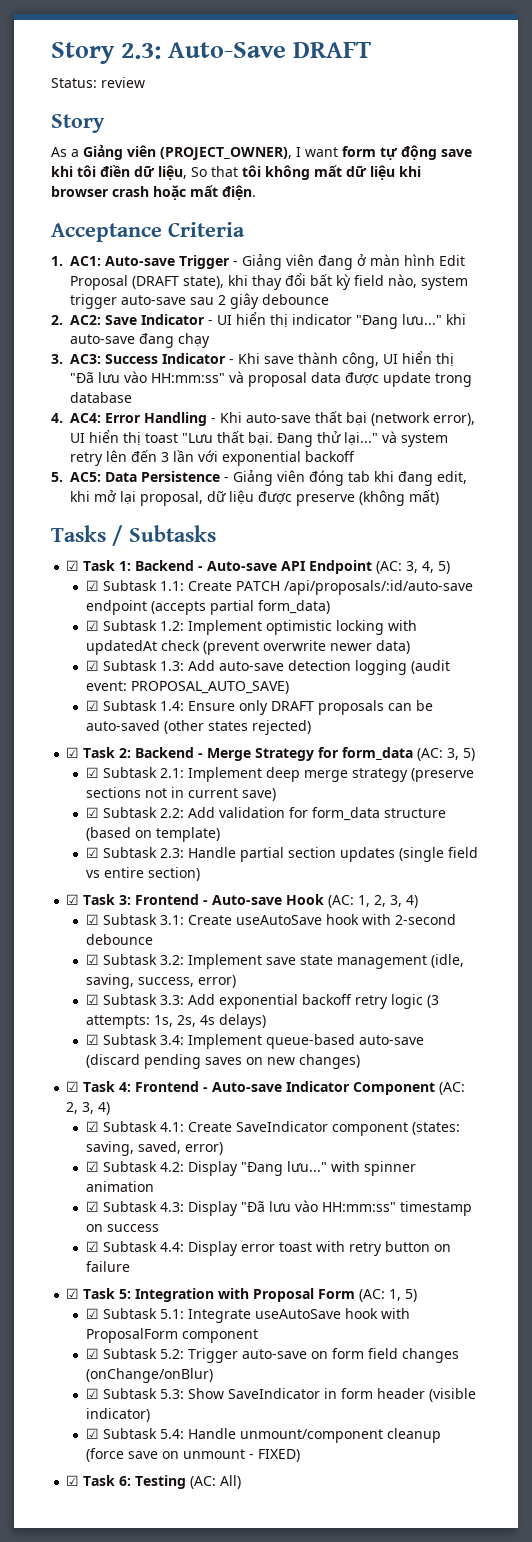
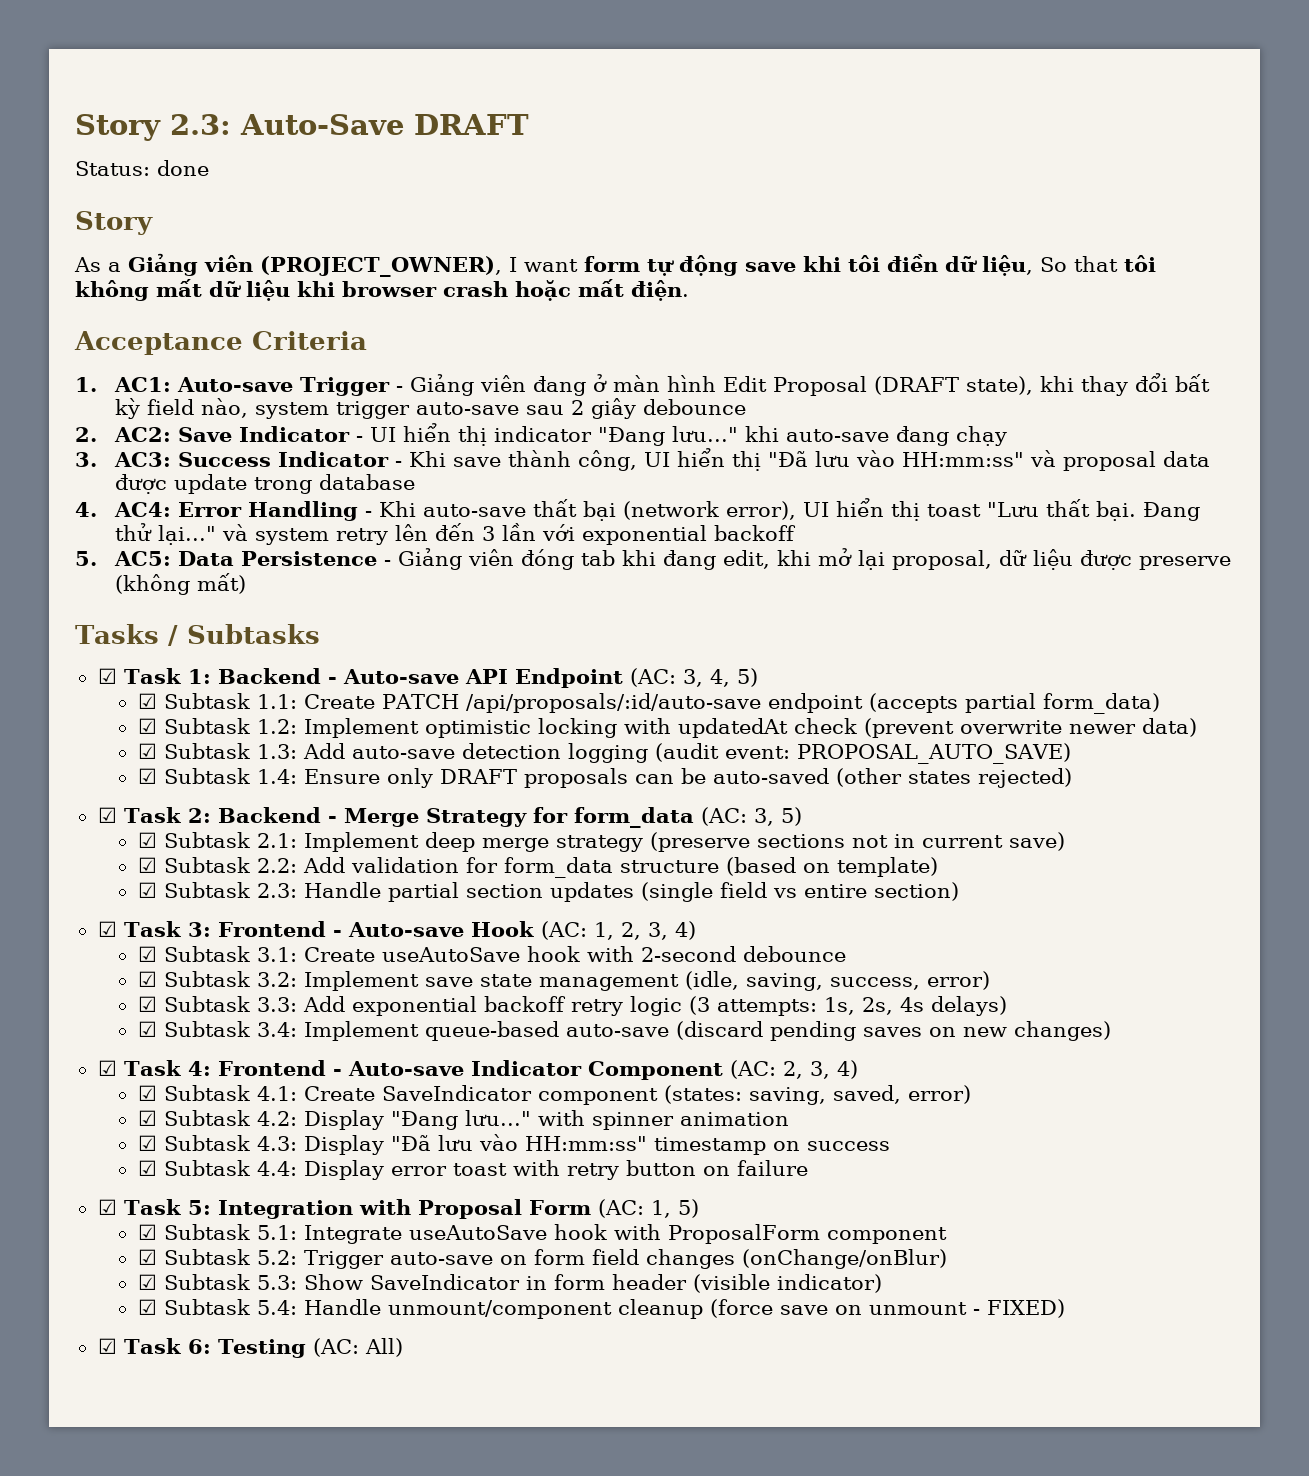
- Status: review
+ Status: done

